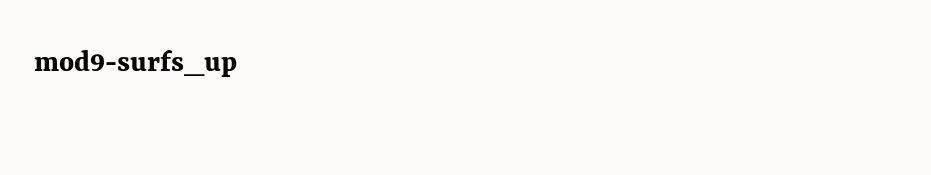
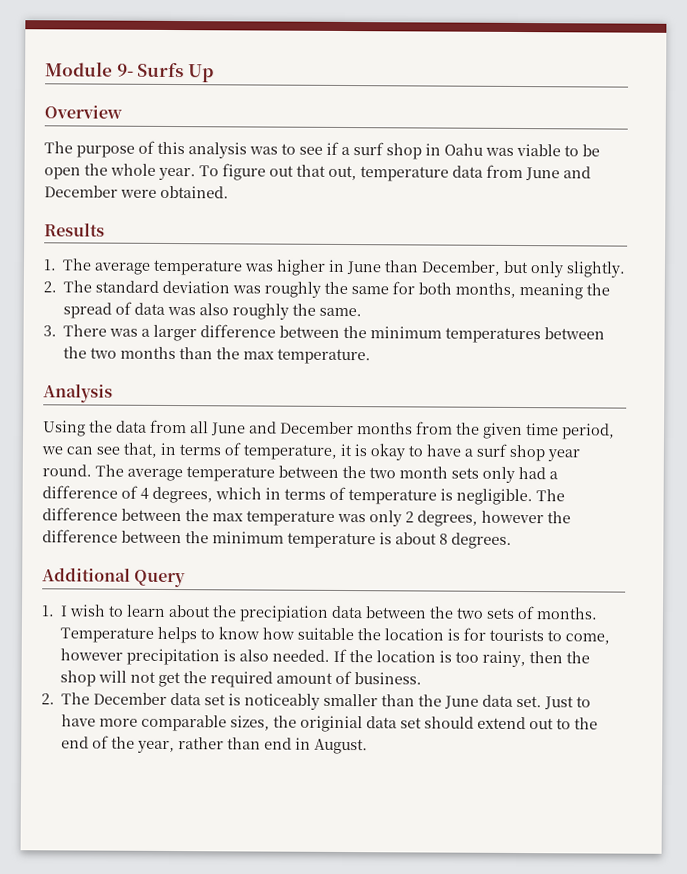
- mod9-surfs_up
+ Module 9- Surfs Up
+ Overview
+ The purpose of this analysis was to see if a surf shop in Oahu was viable to be open the whole year. To figure out that out, temperature data from June and December were obtained.
+ Results
+ 1. The average temperature was higher in June than December, but only slightly.
+ 2. The standard deviation was roughly the same for both months, meaning the spread of data was also roughly the same.
+ 3. There was a larger difference between the minimum temperatures between the two months than the max temperature.
+ Analysis
+ Using the data from all June and December months from the given time period, we can see that, in terms of temperature, it is okay to have a surf shop year round. The average temperature between the two month sets only had a difference of 4 degrees, which in terms of temperature is negligible. The difference between the max temperature was only 2 degrees, however the difference between the minimum temperature is about 8 degrees.
+ Additional Query
+ 1. I wish to learn about the precipiation data between the two sets of months. Temperature helps to know how suitable the location is for tourists to come, however precipitation is also needed. If the location is too rainy, then the shop will not get the required amount of business.
+ 2. The December data set is noticeably smaller than the June data set. Just to have more comparable sizes, the originial data set should extend out to the end of the year, rather than end in August.

